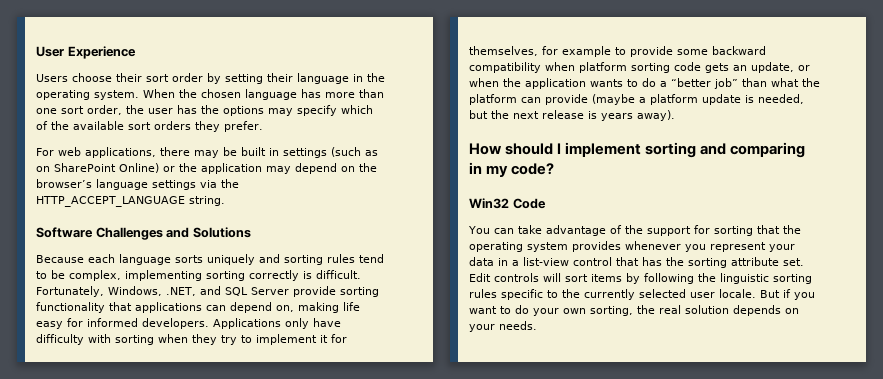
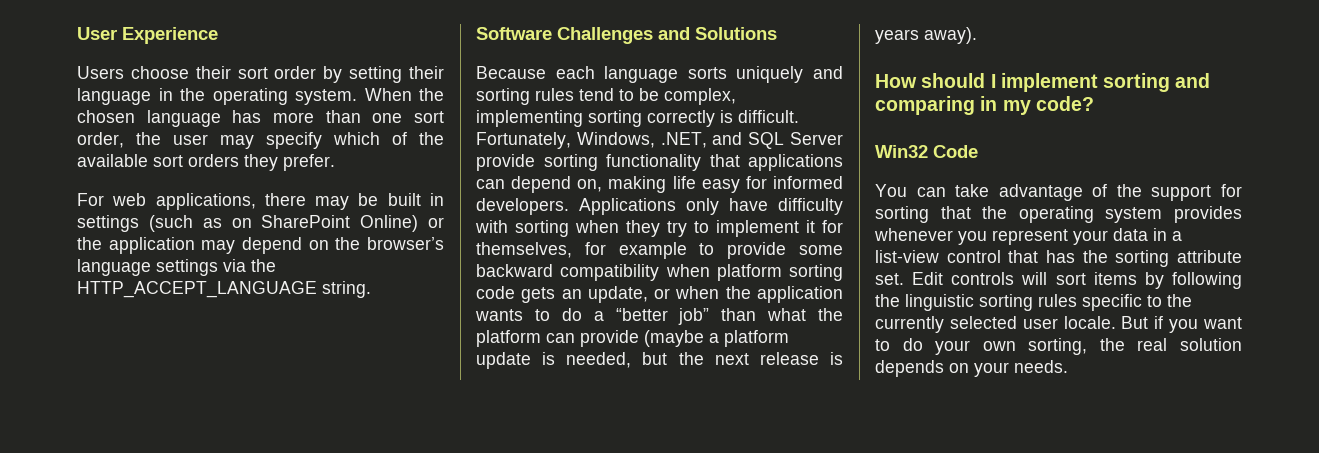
- When the chosen language has more than one sort order, the user has the options may specify which of the available sort orders they prefer.
+ When the chosen language has more than one sort order, the user may specify which of the available sort orders they prefer.

